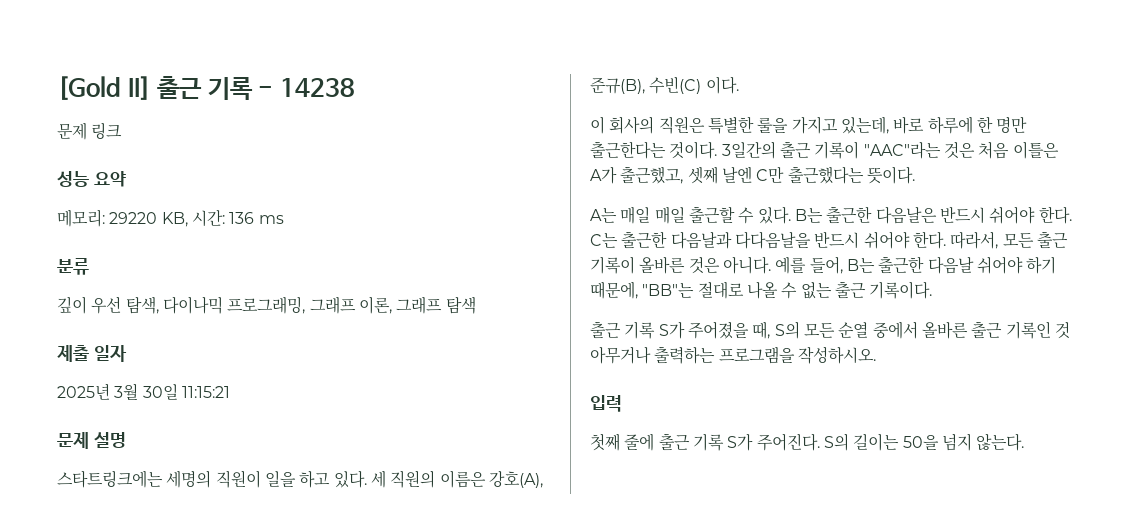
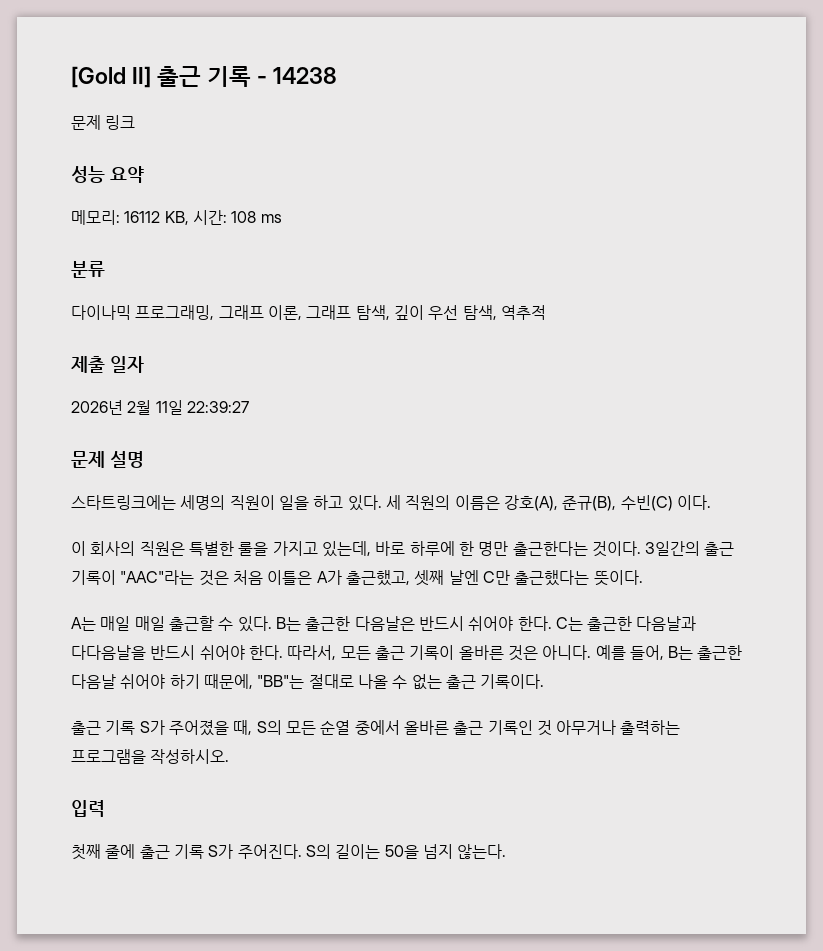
- 메모리: 29220 KB, 시간: 136 ms
+ 메모리: 16112 KB, 시간: 108 ms
- 깊이 우선 탐색, 다이나믹 프로그래밍, 그래프 이론, 그래프 탐색
+ 다이나믹 프로그래밍, 그래프 이론, 그래프 탐색, 깊이 우선 탐색, 역추적
  제출 일자
- 2025년 3월 30일 11:15:21
+ 2026년 2월 11일 22:39:27

